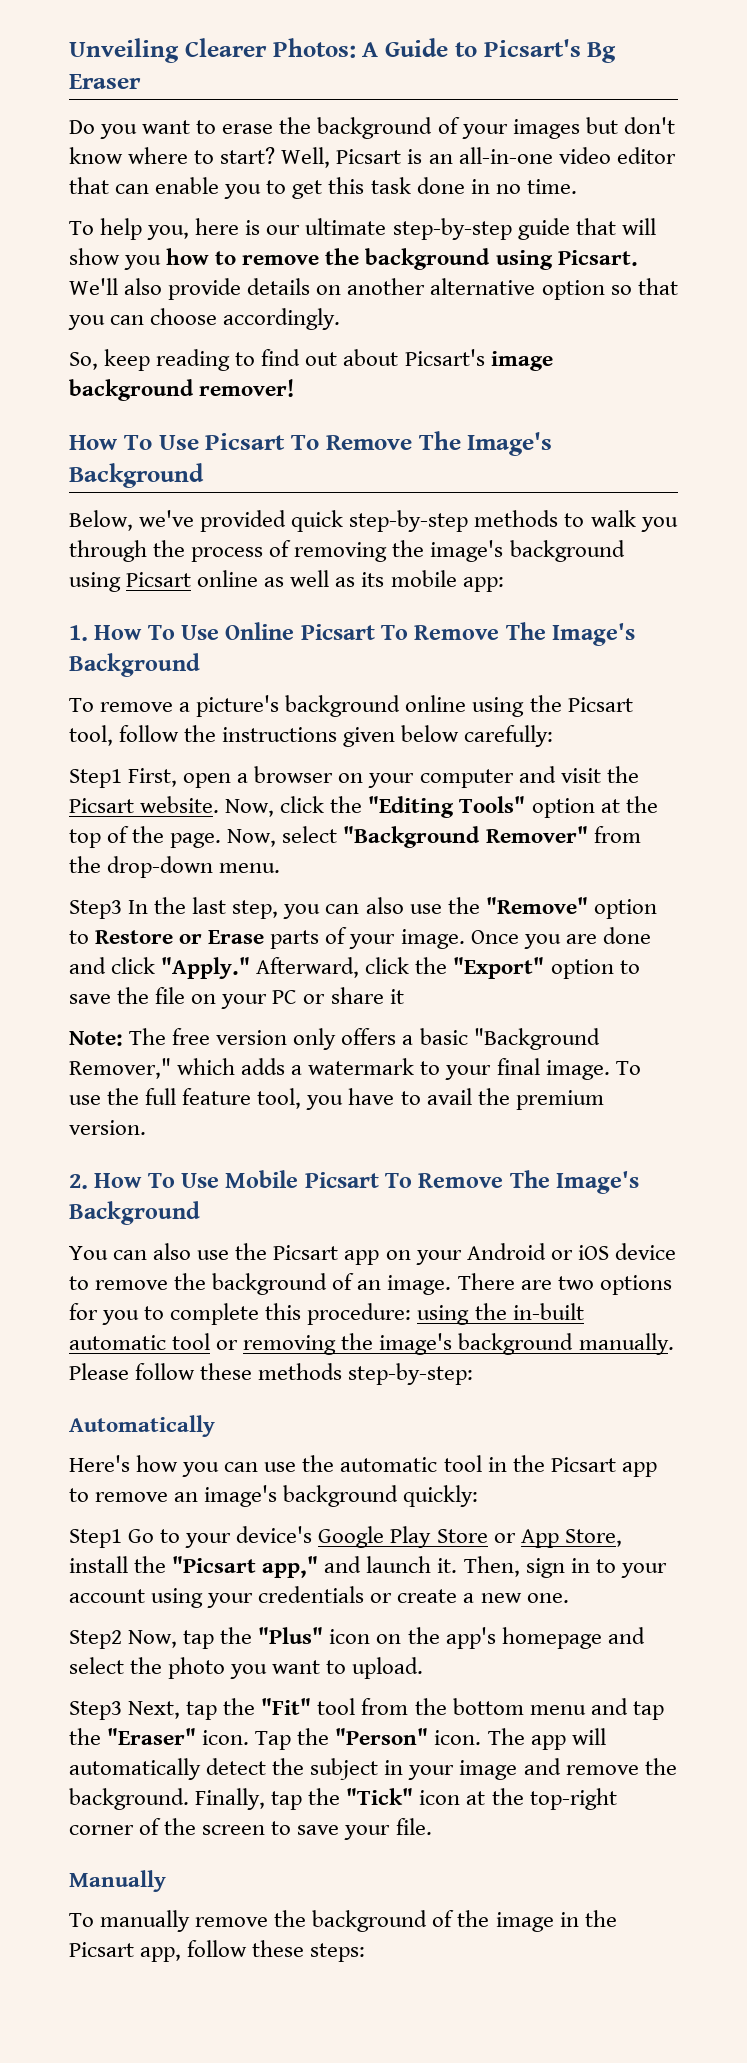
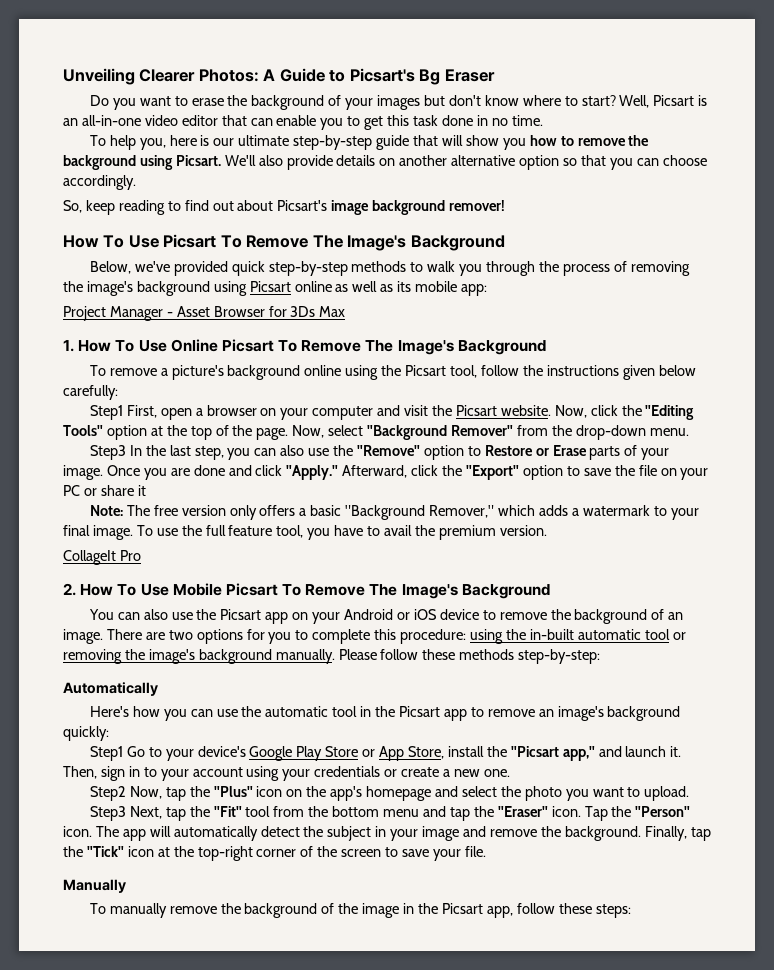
+ Project Manager - Asset Browser for 3Ds Max
+ CollageIt Pro

